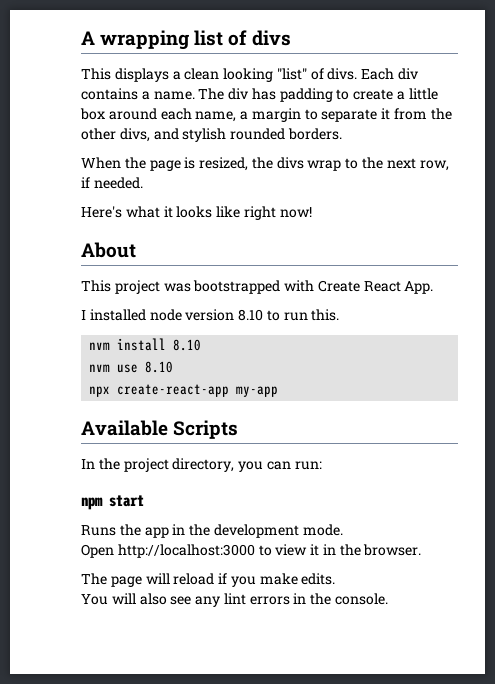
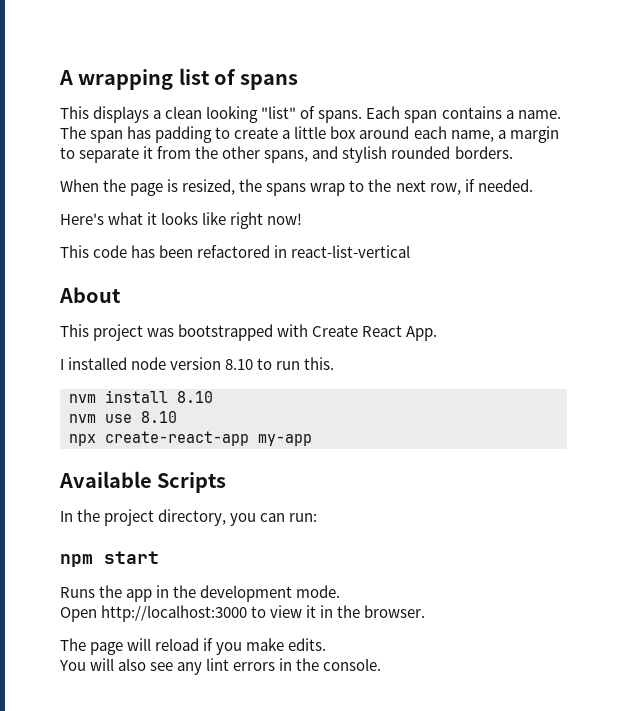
- A wrapping list of divs
+ A wrapping list of spans
- This displays a clean looking "list" of divs. Each div contains a name.
+ This displays a clean looking "list" of spans. Each span contains a name.
- The div has padding to create a little box around each name, a margin to separate it from the other divs, and stylish rounded borders.
+ The span has padding to create a little box around each name, a margin to separate it from the other spans, and stylish rounded borders.
- When the page is resized, the divs wrap to the next row, if needed.
+ When the page is resized, the spans wrap to the next row, if needed.
+ This code has been refactored in react-list-vertical

